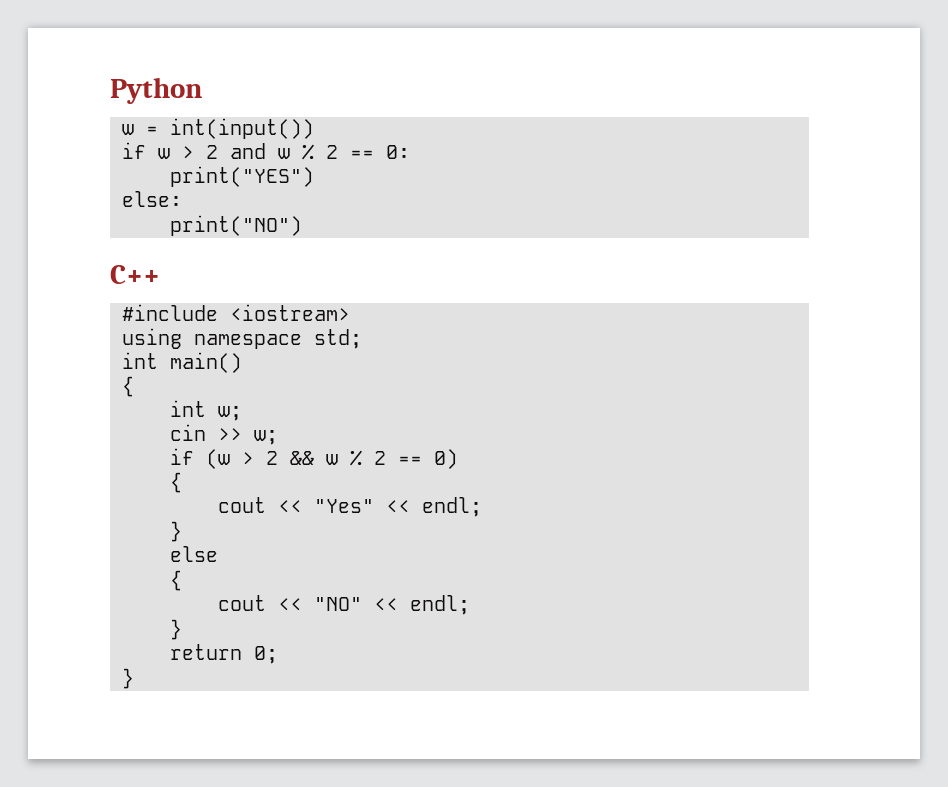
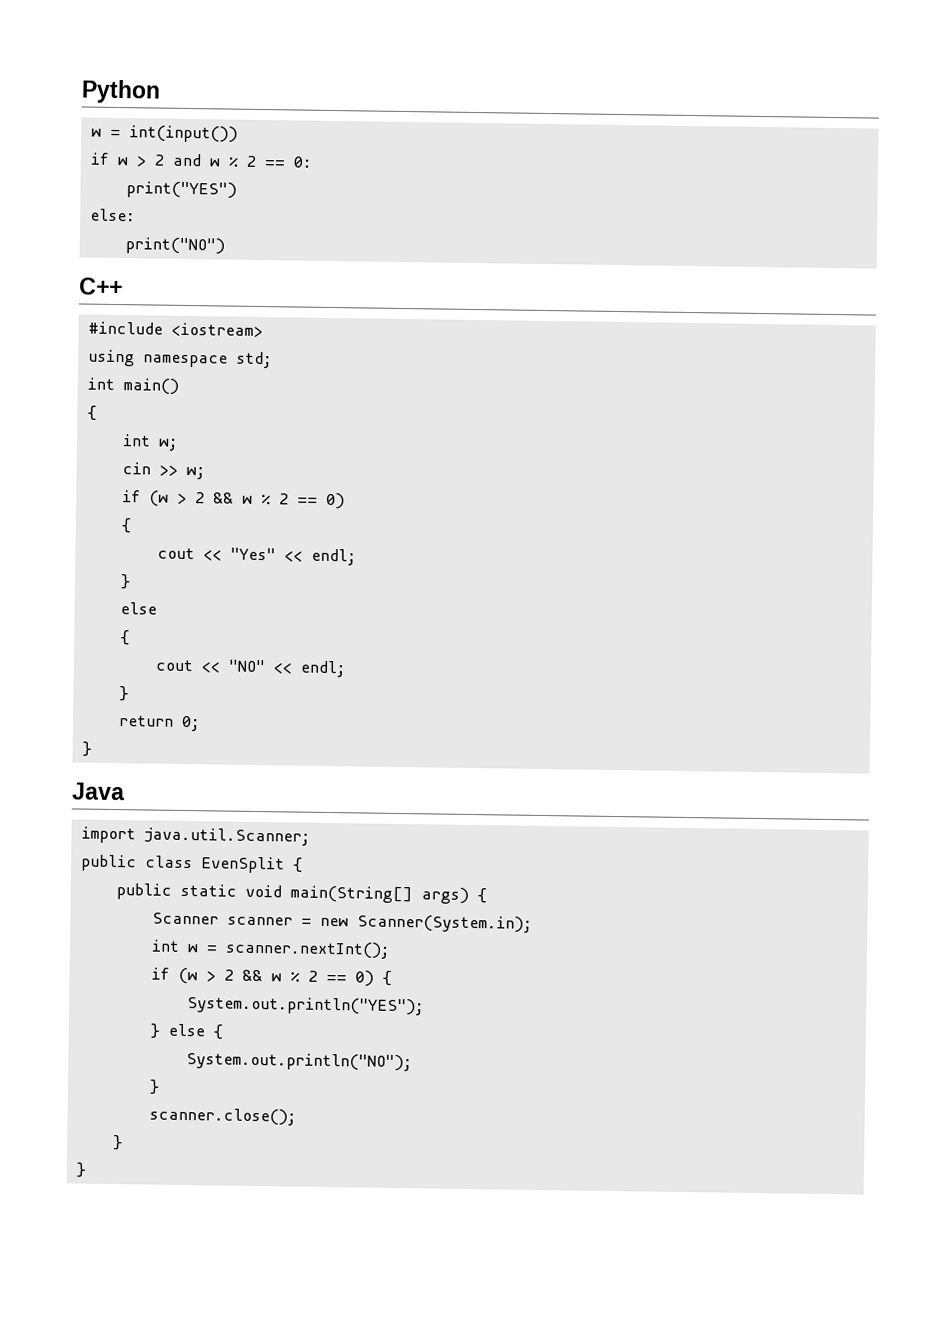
+ Java
+ import java.util.Scanner;
+ public class EvenSplit {
+ public static void main(String[] args) {
+ Scanner scanner = new Scanner(System.in);
+ int w = scanner.nextInt();
+ if (w > 2 && w % 2 == 0) {
+ System.out.println("YES");
+ } else {
+ System.out.println("NO");
+ }
+ scanner.close();
+ }
+ }

